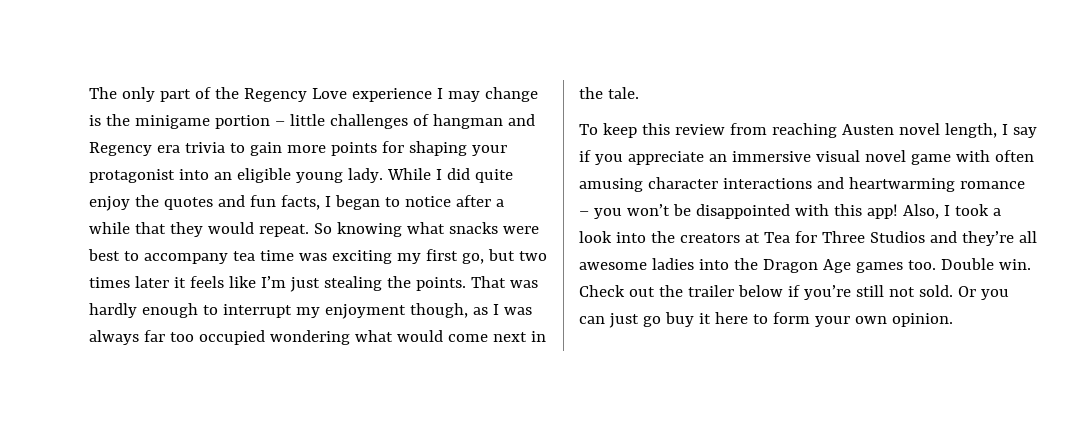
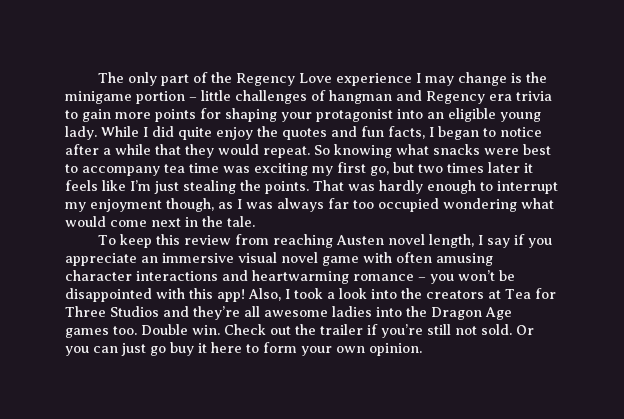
- Check out the trailer below if you’re still not sold.
+ Check out the trailer if you’re still not sold.

